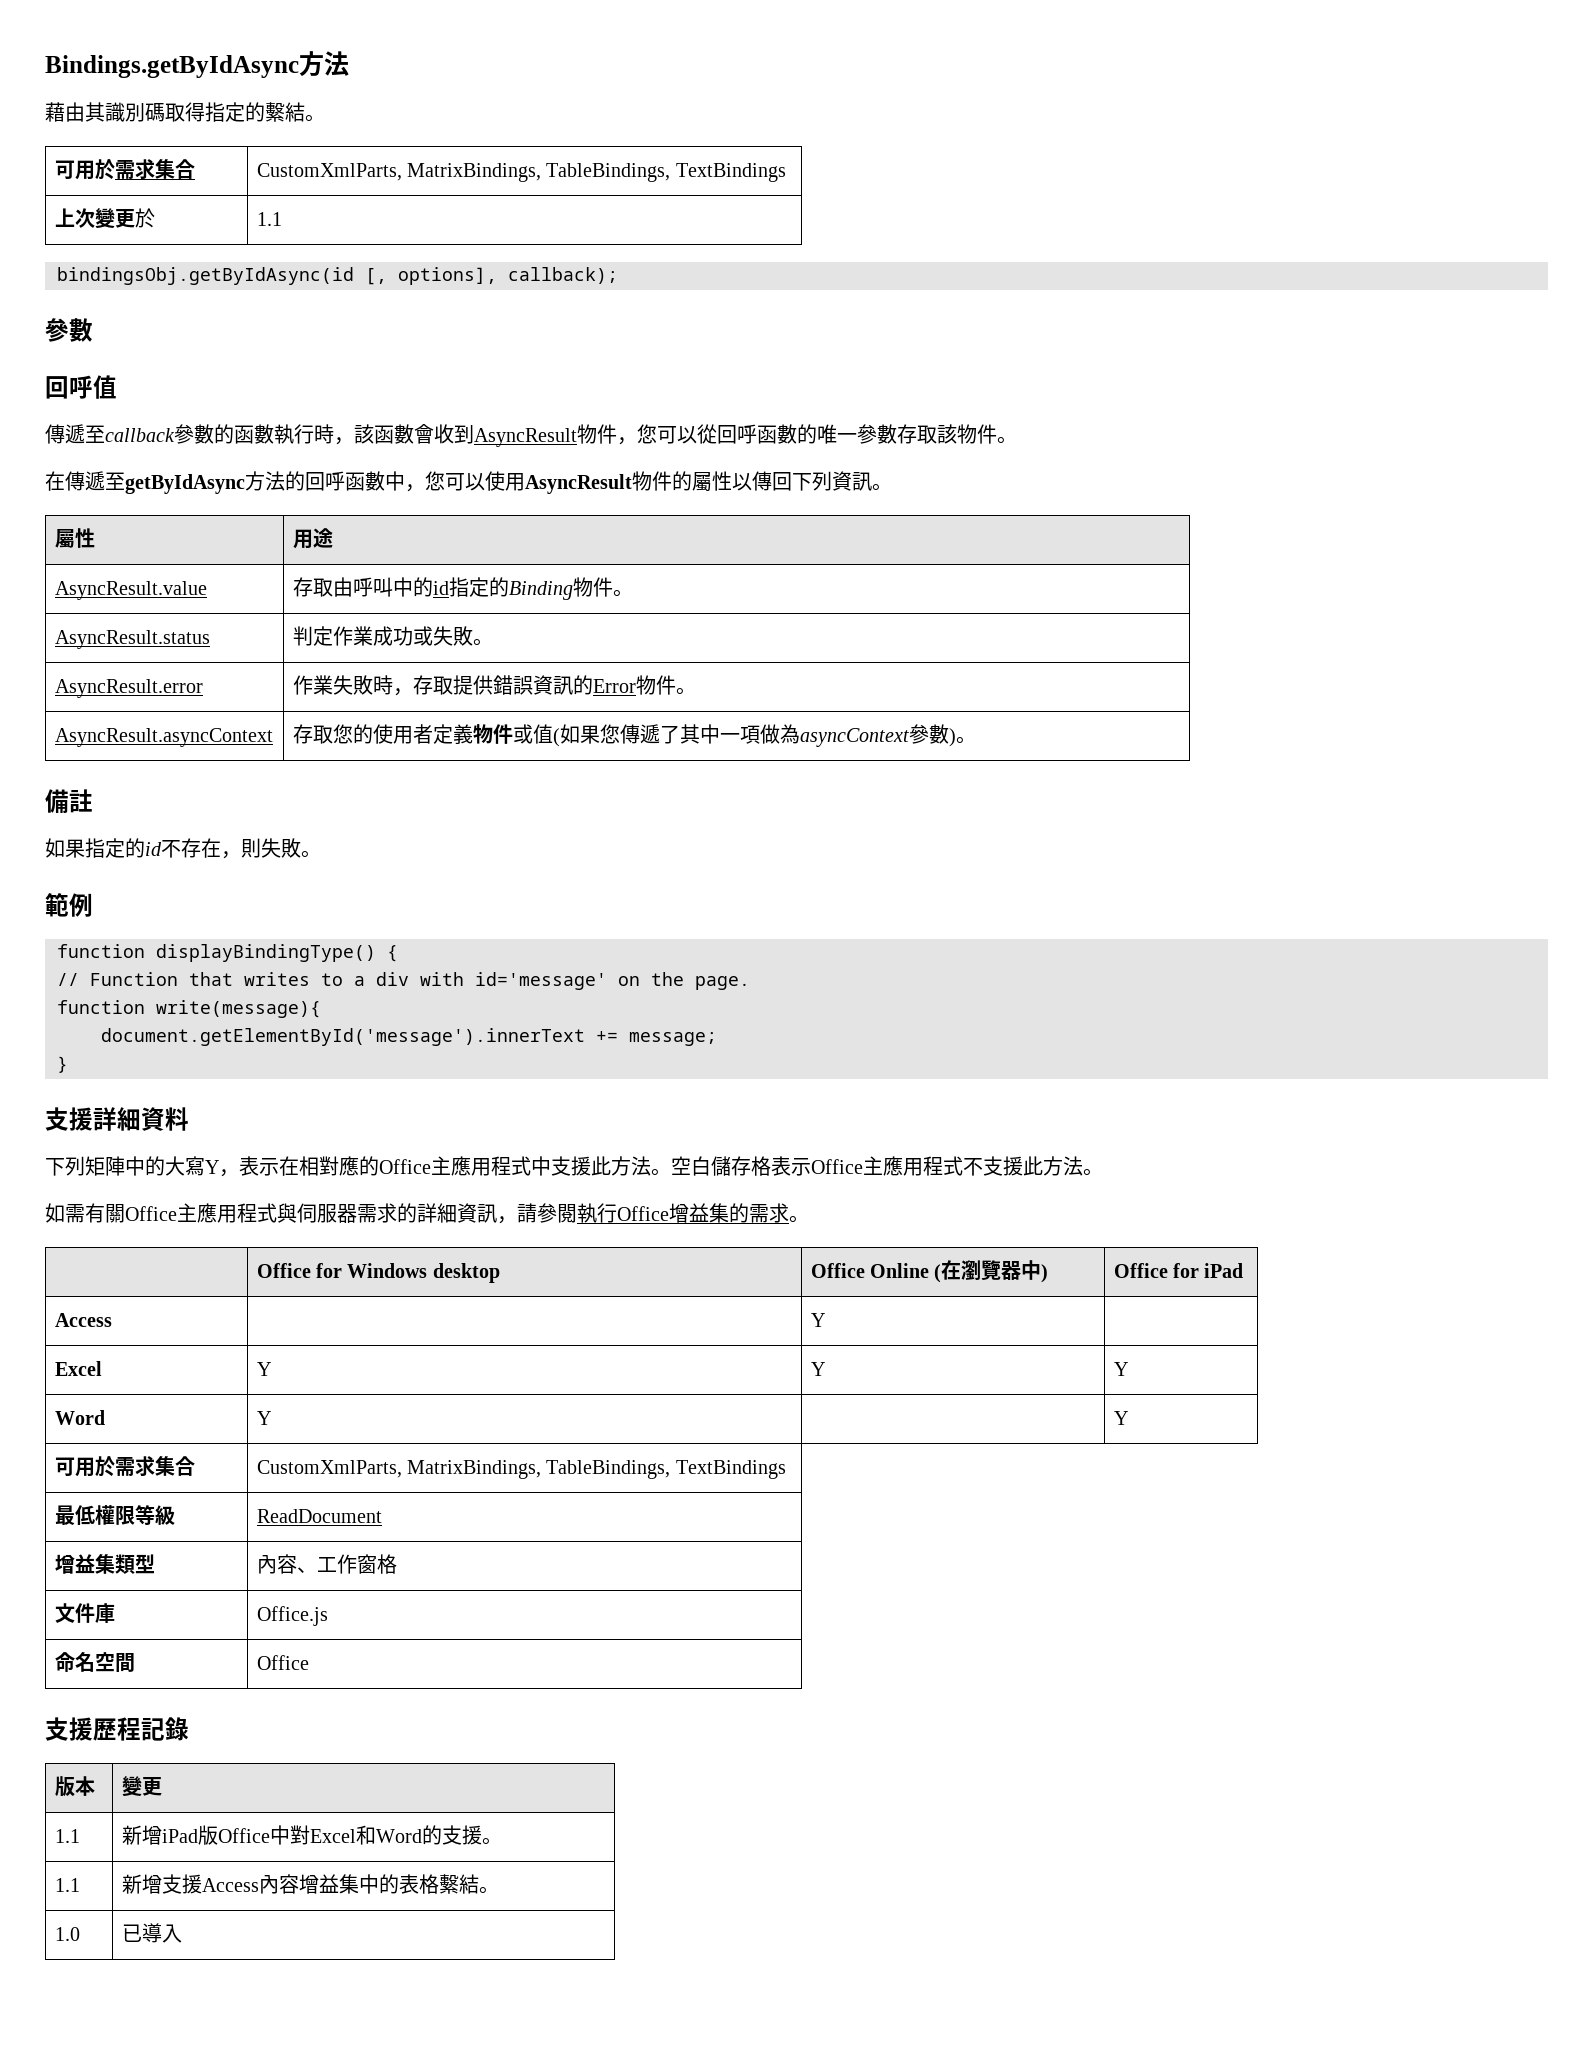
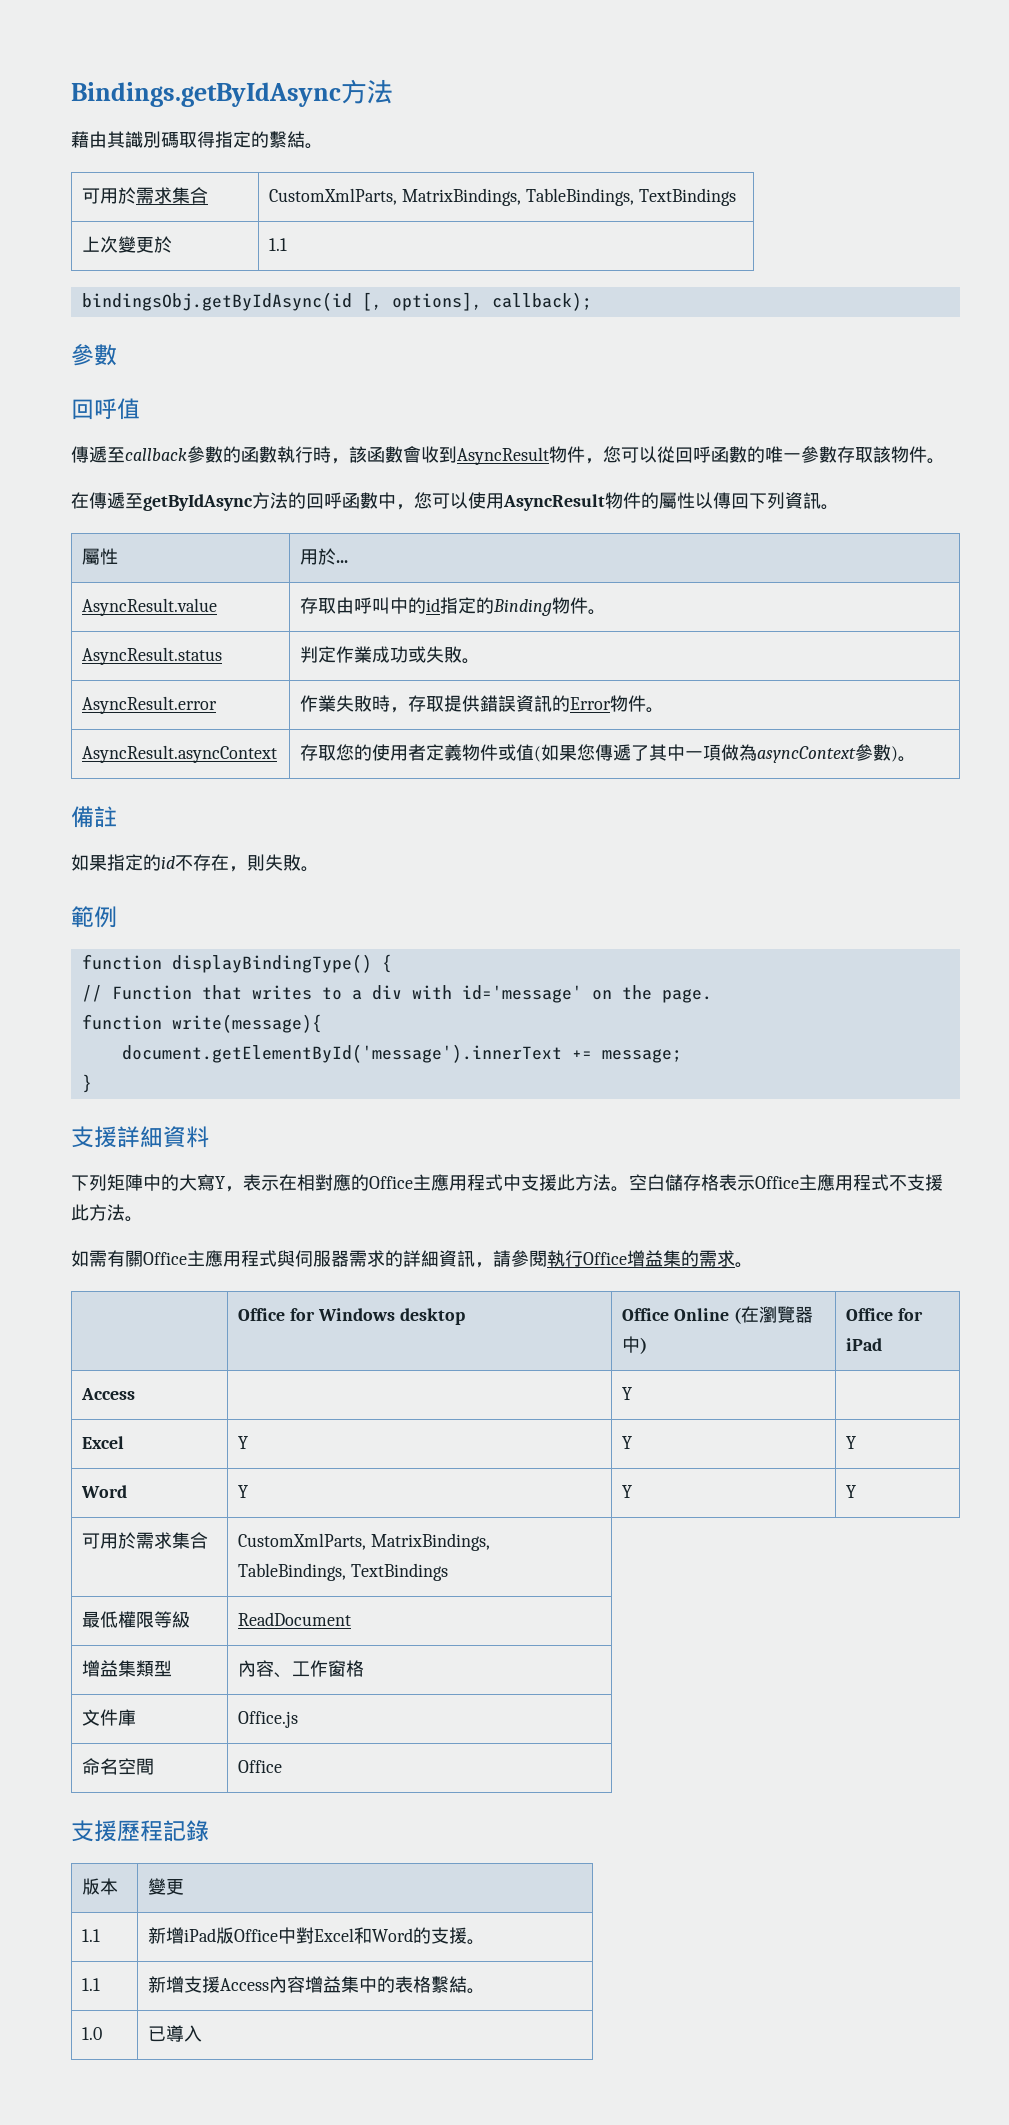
- 屬性 | 用途
+ 屬性 | 用於...
- Word | Y | | Y
+ Word | Y | Y | Y

